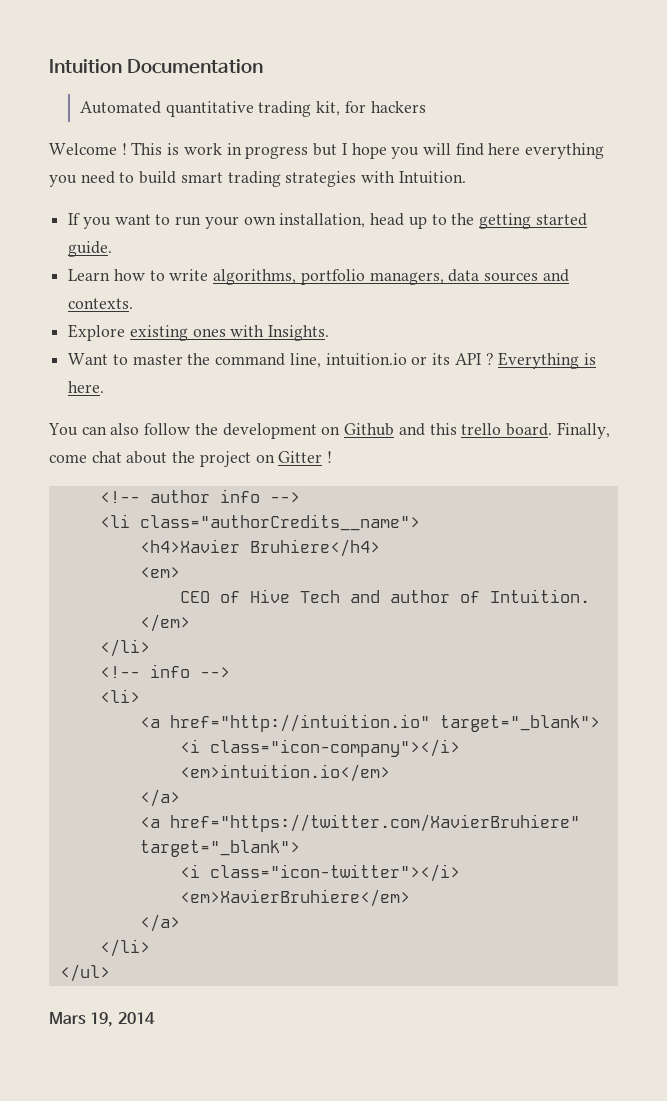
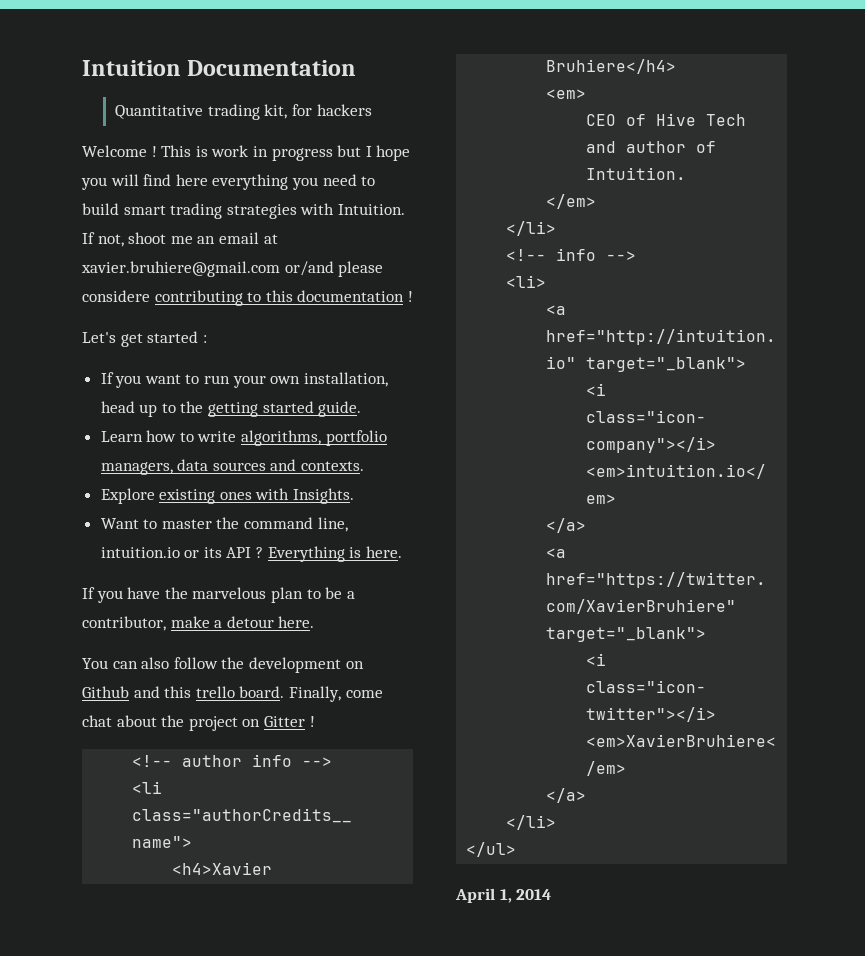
- Automated quantitative trading kit, for hackers
+ Quantitative trading kit, for hackers
+ If not, shoot me an email at xavier.bruhiere@gmail.com or/and please considere contributing to this documentation !
+ Let's get started :
+ If you have the marvelous plan to be a contributor, make a detour here.
- Mars 19, 2014
+ April 1, 2014

